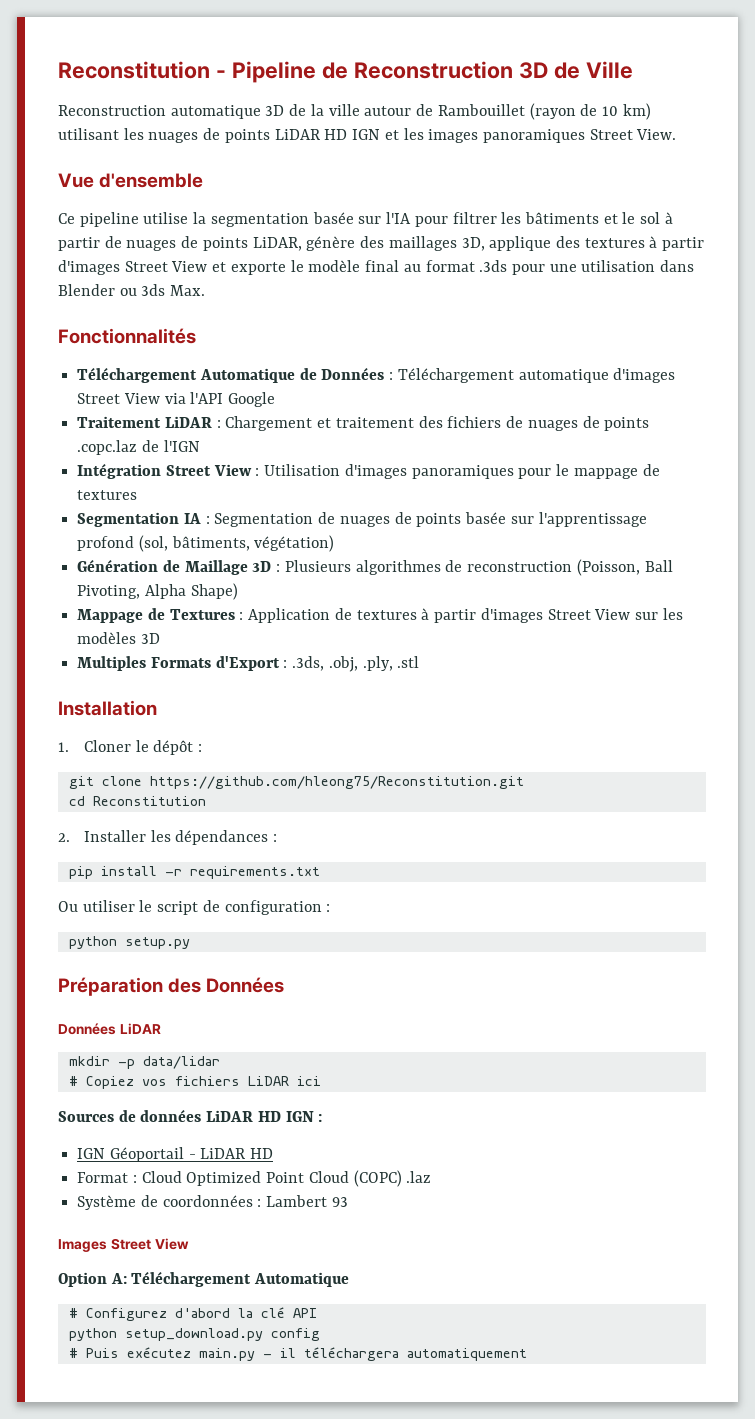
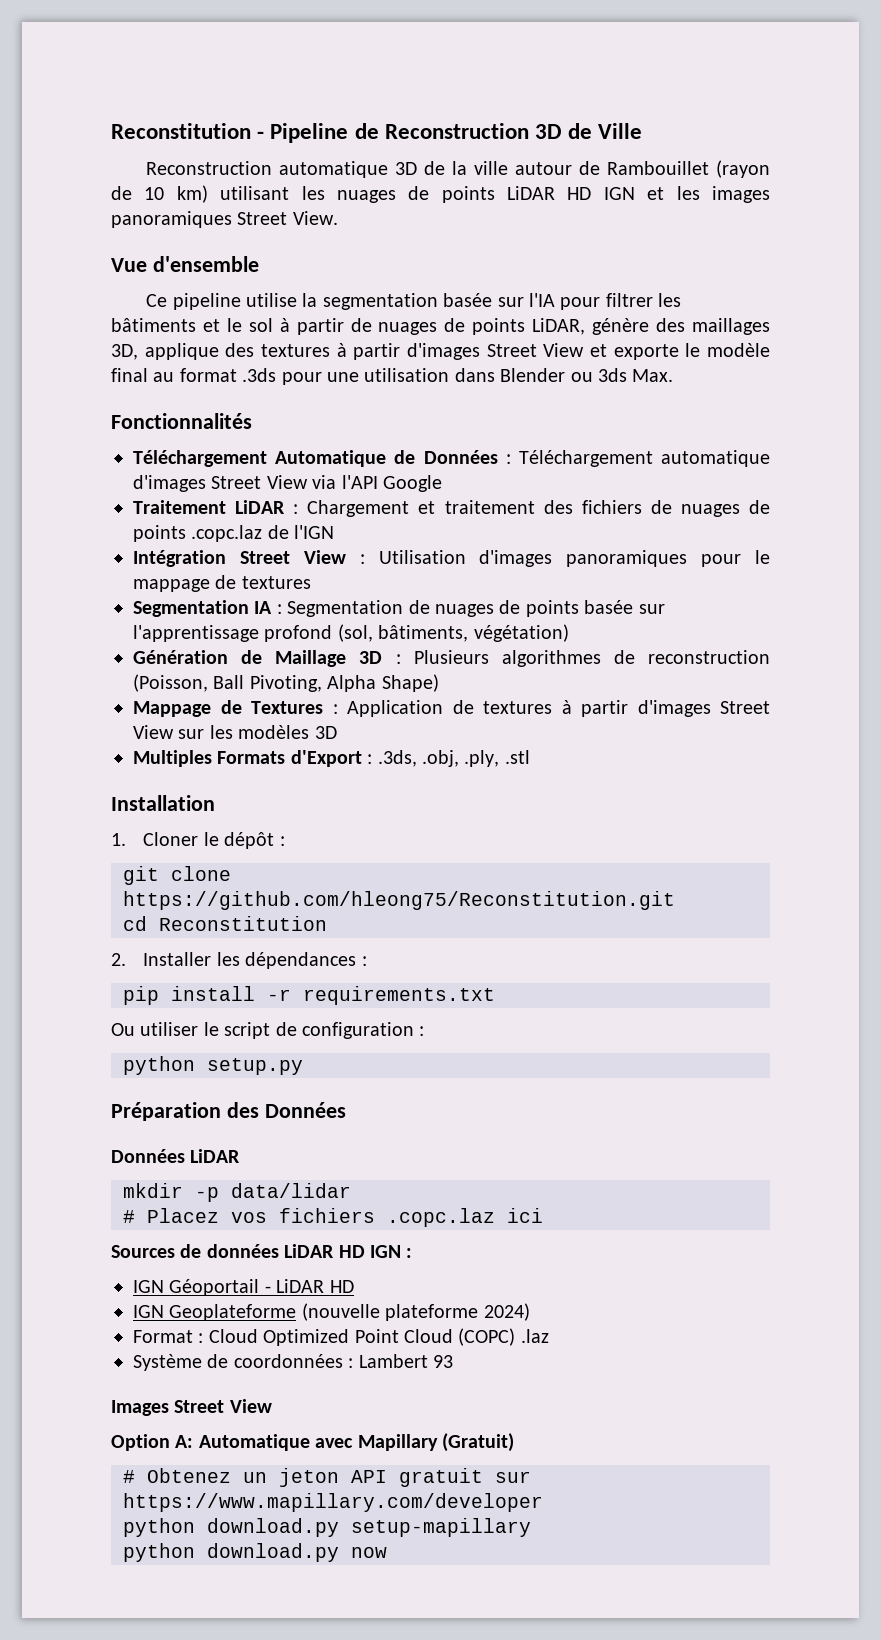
- # Copiez vos fichiers LiDAR ici
+ # Placez vos fichiers .copc.laz ici
+ IGN Geoplateforme (nouvelle plateforme 2024)
- Option A: Téléchargement Automatique
- # Configurez d'abord la clé API
- python setup_download.py config
- # Puis exécutez main.py - il téléchargera automatiquement
+ Option A: Automatique avec Mapillary (Gratuit)
+ # Obtenez un jeton API gratuit sur https://www.mapillary.com/developer
+ python download.py setup-mapillary
+ python download.py now

